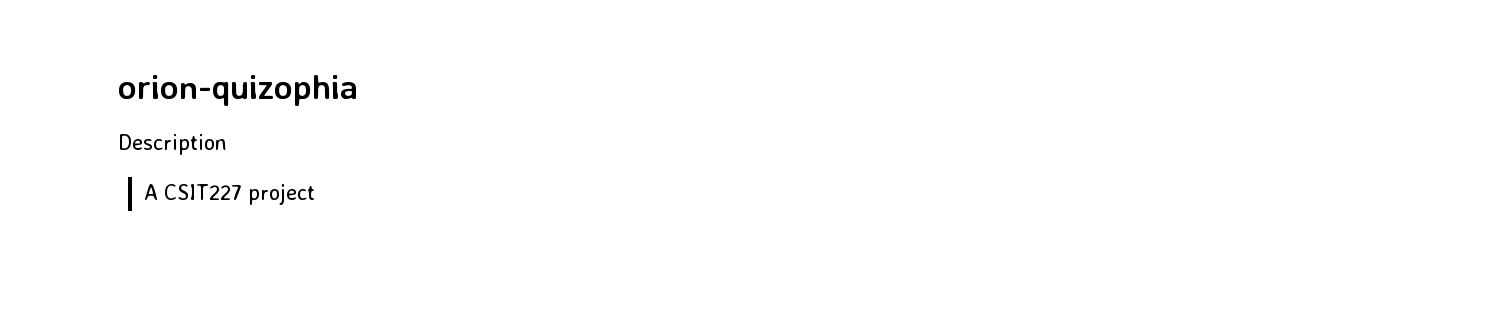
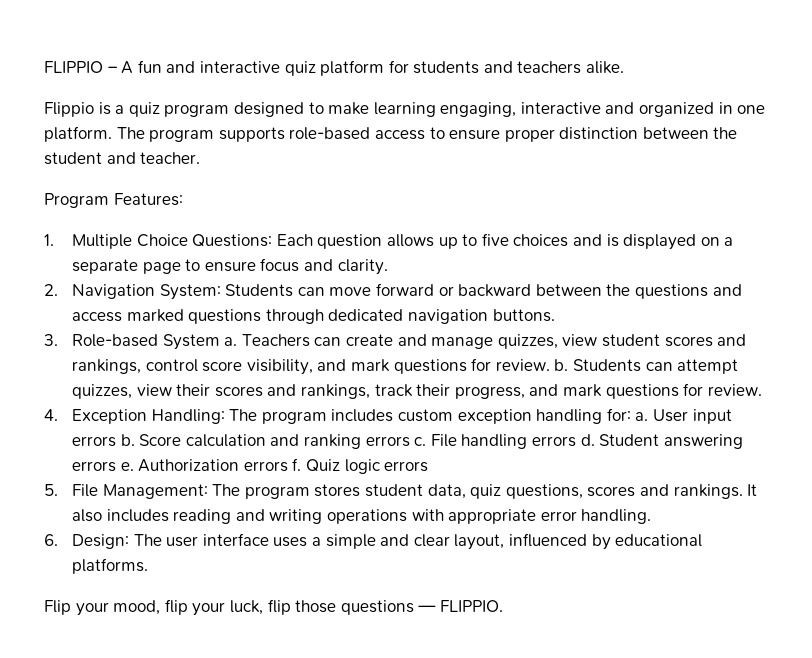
- orion-quizophia
- Description
- A CSIT227 project
+ FLIPPIO – A fun and interactive quiz platform for students and teachers alike.
+ Flippio is a quiz program designed to make learning engaging, interactive and organized in one platform. The program supports role-based access to ensure proper distinction between the student and teacher.
+ Program Features:
+ 1. Multiple Choice Questions: Each question allows up to five choices and is displayed on a separate page to ensure focus and clarity.
+ 2. Navigation System: Students can move forward or backward between the questions and access marked questions through dedicated navigation buttons.
+ 3. Role-based System a. Teachers can create and manage quizzes, view student scores and rankings, control score visibility, and mark questions for review. b. Students can attempt quizzes, view their scores and rankings, track their progress, and mark questions for review.
+ 4. Exception Handling: The program includes custom exception handling for: a. User input errors b. Score calculation and ranking errors c. File handling errors d. Student answering errors e. Authorization errors f. Quiz logic errors
+ 5. File Management: The program stores student data, quiz questions, scores and rankings. It also includes reading and writing operations with appropriate error handling.
+ 6. Design: The user interface uses a simple and clear layout, influenced by educational platforms.
+ Flip your mood, flip your luck, flip those questions — FLIPPIO.

